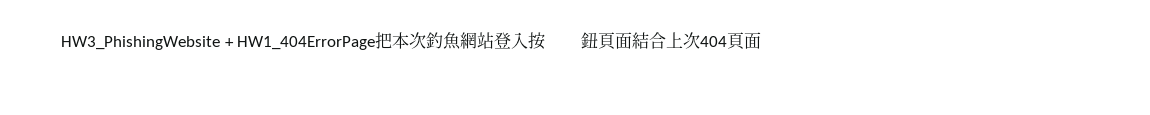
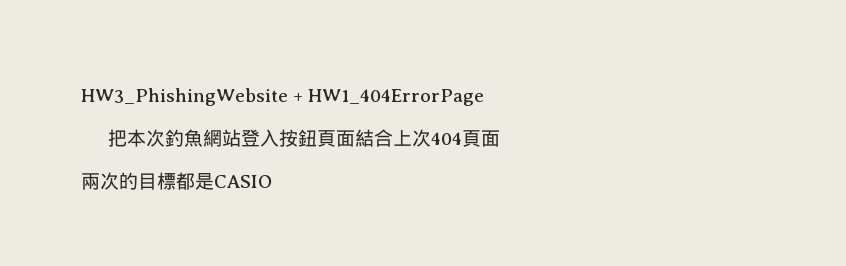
- HW3_PhishingWebsite + HW1_404ErrorPage把本次釣魚網站登入按鈕頁面結合上次404頁面
+ HW3_PhishingWebsite + HW1_404ErrorPage
+ 把本次釣魚網站登入按鈕頁面結合上次404頁面
+ 兩次的目標都是CASIO

